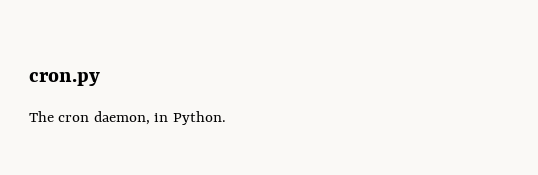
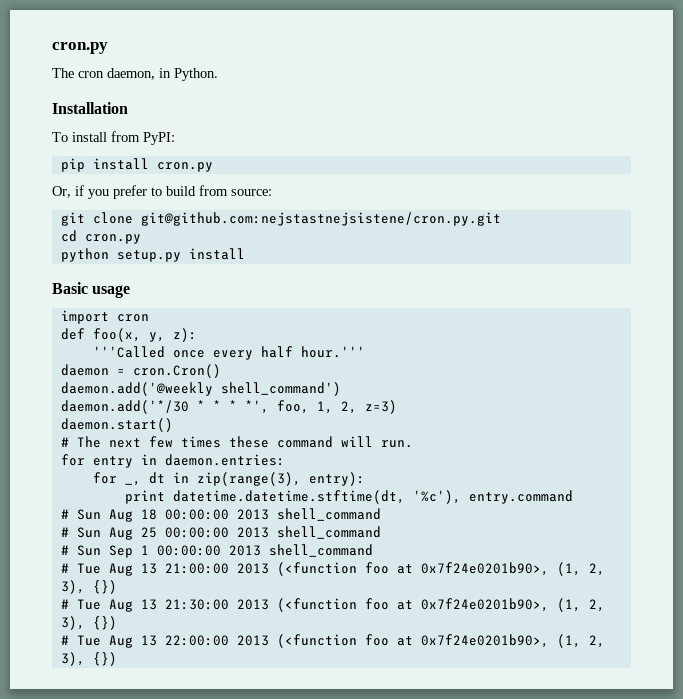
+ Installation
+ To install from PyPI:
+ pip install cron.py
+ Or, if you prefer to build from source:
+ git clone git@github.com:nejstastnejsistene/cron.py.git
+ cd cron.py
+ python setup.py install
+ Basic usage
+ import cron
+ def foo(x, y, z):
+ '''Called once every half hour.'''
+ daemon = cron.Cron()
+ daemon.add('@weekly shell_command')
+ daemon.add('*/30 * * * *', foo, 1, 2, z=3)
+ daemon.start()
+ # The next few times these command will run.
+ for entry in daemon.entries:
+ for _, dt in zip(range(3), entry):
+ print datetime.datetime.stftime(dt, '%c'), entry.command
+ # Sun Aug 18 00:00:00 2013 shell_command
+ # Sun Aug 25 00:00:00 2013 shell_command
+ # Sun Sep 1 00:00:00 2013 shell_command
+ # Tue Aug 13 21:00:00 2013 (<function foo at 0x7f24e0201b90>, (1, 2, 3), {})
+ # Tue Aug 13 21:30:00 2013 (<function foo at 0x7f24e0201b90>, (1, 2, 3), {})
+ # Tue Aug 13 22:00:00 2013 (<function foo at 0x7f24e0201b90>, (1, 2, 3), {})

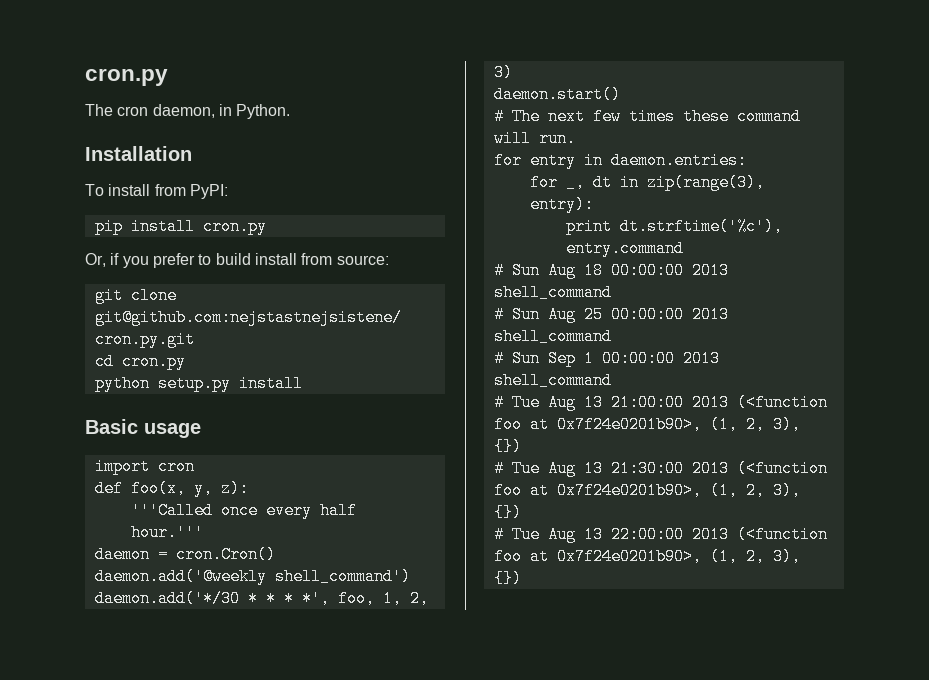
- Or, if you prefer to build from source:
+ Or, if you prefer to build install from source:
- daemon.add('*/30 * * * *', foo, 1, 2, z=3)
+ daemon.add('*/30 * * * *', foo, 1, 2, 3)
- print datetime.datetime.stftime(dt, '%c'), entry.command
+ print dt.strftime('%c'), entry.command

